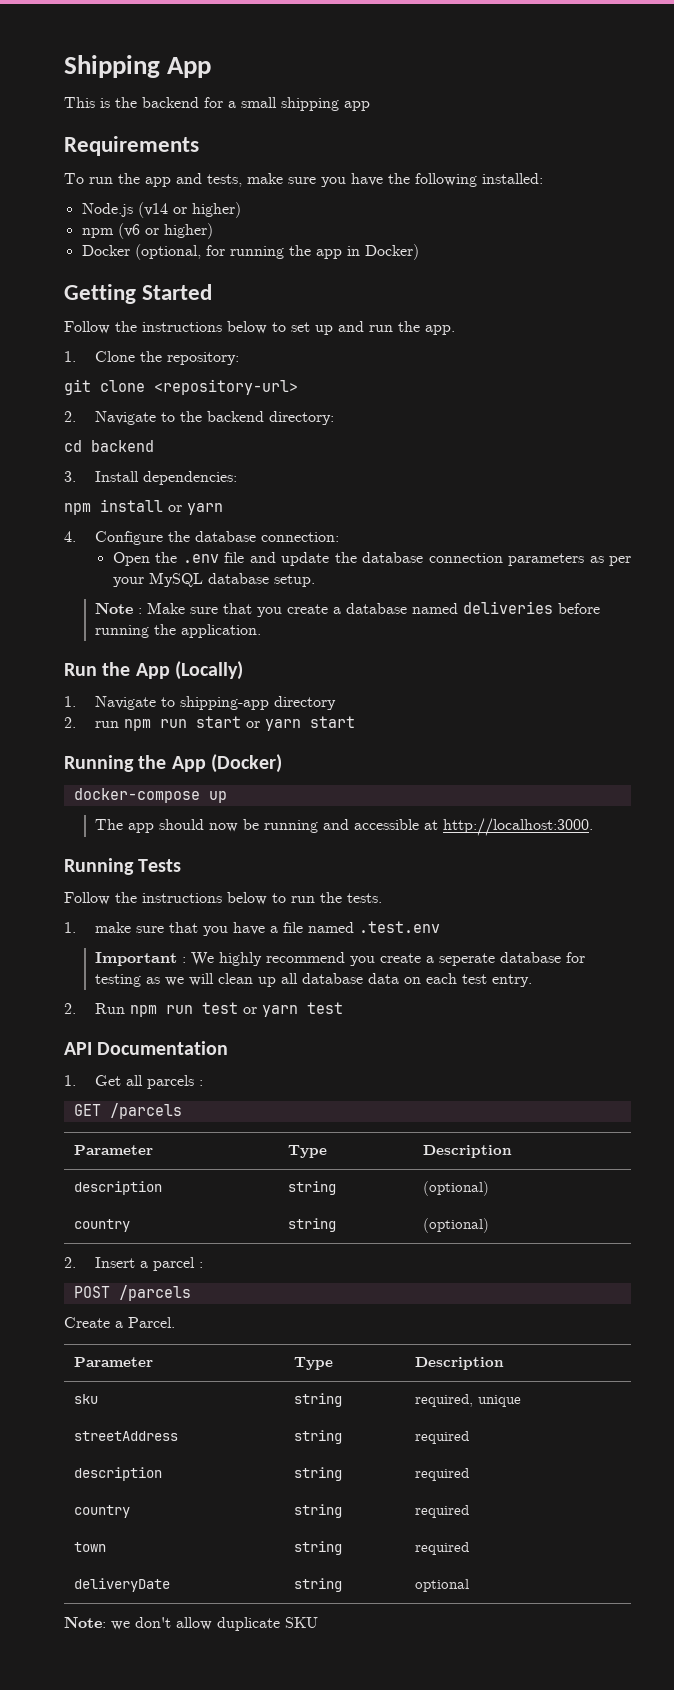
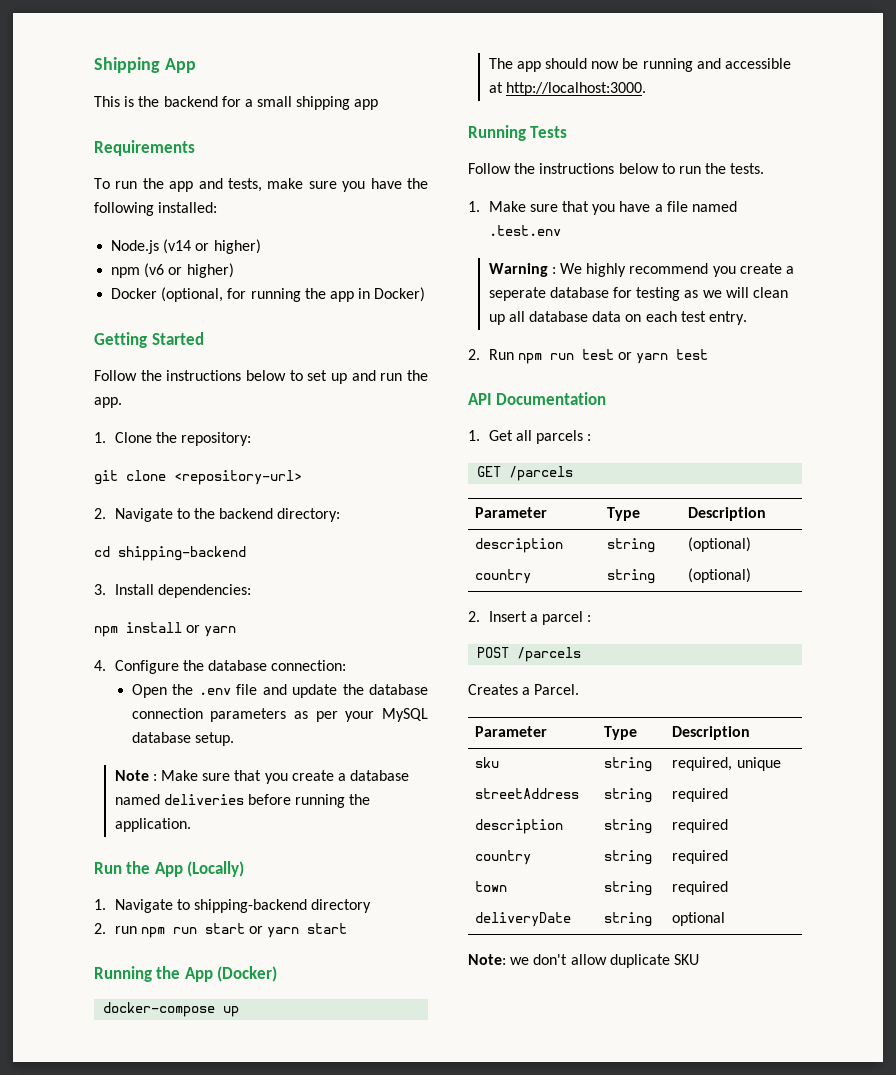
- cd backend
+ cd shipping-backend
- 1. Navigate to shipping-app directory
+ 1. Navigate to shipping-backend directory
- 1. make sure that you have a file named .test.env
+ 1. Make sure that you have a file named .test.env
- Important : We highly recommend you create a seperate database for testing as we will clean up all database data on each test entry.
+ Warning : We highly recommend you create a seperate database for testing as we will clean up all database data on each test entry.
- Create a Parcel.
+ Creates a Parcel.

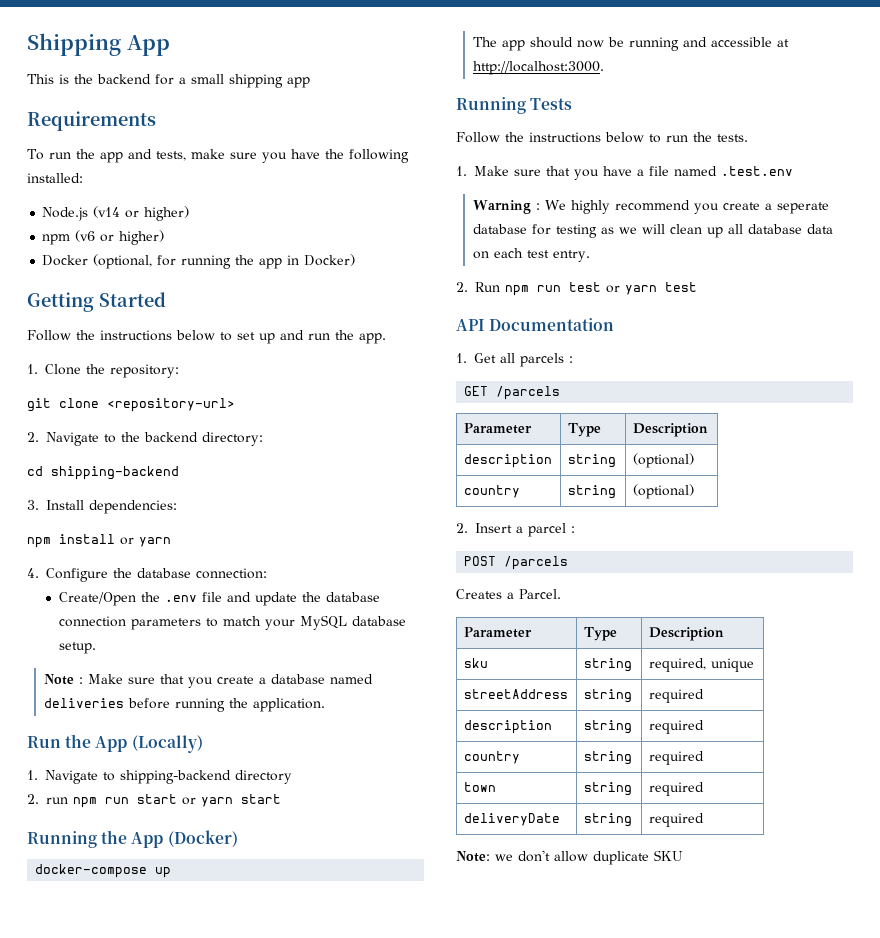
- Open the .env file and update the database connection parameters as per your MySQL database setup.
+ Create/Open the .env file and update the database connection parameters to match your MySQL database setup.
- deliveryDate | string | optional
+ deliveryDate | string | required

